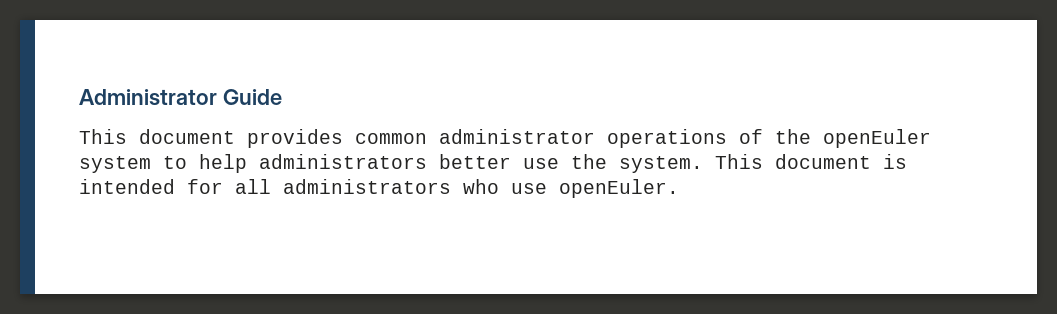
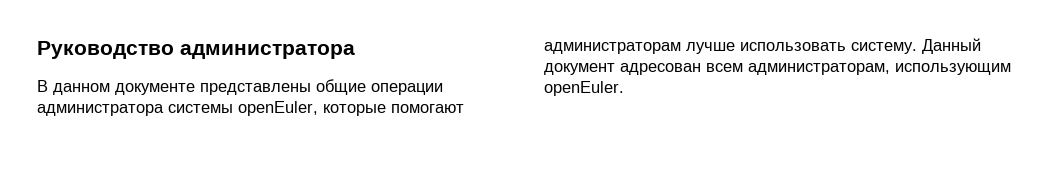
- Administrator Guide
- This document provides common administrator operations of the openEuler system to help administrators better use the system. This document is intended for all administrators who use openEuler.
+ Руководство администратора
+ В данном документе представлены общие операции администратора системы openEuler, которые помогают администраторам лучше использовать систему. Данный документ адресован всем администраторам, использующим openEuler.

